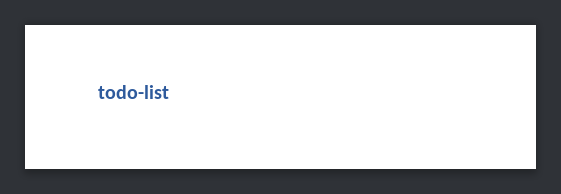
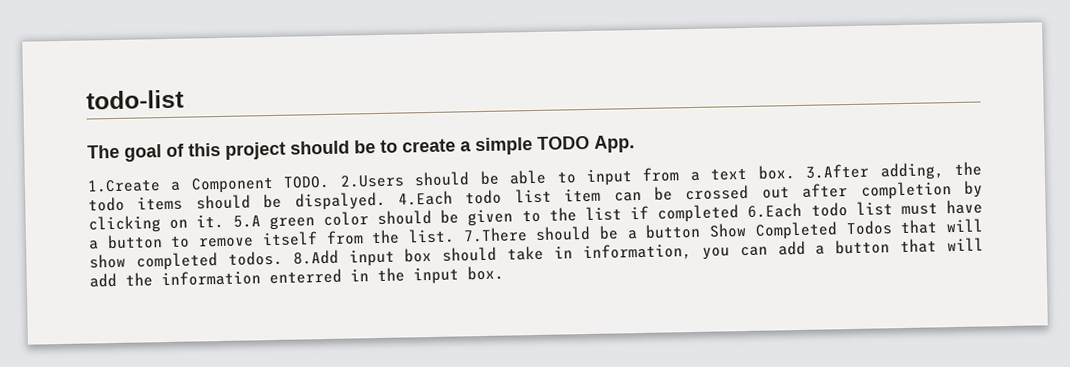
+ The goal of this project should be to create a simple TODO App.
+ 1.Create a Component TODO. 2.Users should be able to input from a text box. 3.After adding, the todo items should be dispalyed. 4.Each todo list item can be crossed out after completion by clicking on it. 5.A green color should be given to the list if completed 6.Each todo list must have a button to remove itself from the list. 7.There should be a button Show Completed Todos that will show completed todos. 8.Add input box should take in information, you can add a button that will add the information enterred in the input box.

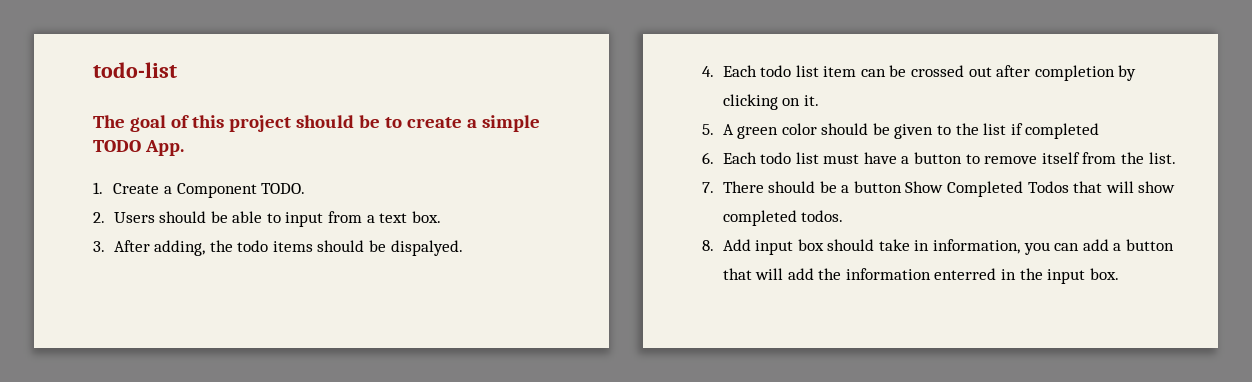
- 1.Create a Component TODO. 2.Users should be able to input from a text box. 3.After adding, the todo items should be dispalyed. 4.Each todo list item can be crossed out after completion by clicking on it. 5.A green color should be given to the list if completed 6.Each todo list must have a button to remove itself from the list. 7.There should be a button Show Completed Todos that will show completed todos. 8.Add input box should take in information, you can add a button that will add the information enterred in the input box.
+ 1. Create a Component TODO.
+ 2. Users should be able to input from a text box.
+ 3. After adding, the todo items should be dispalyed.
+ 4. Each todo list item can be crossed out after completion by clicking on it.
+ 5. A green color should be given to the list if completed
+ 6. Each todo list must have a button to remove itself from the list.
+ 7. There should be a button Show Completed Todos that will show completed todos.
+ 8. Add input box should take in information, you can add a button that will add the information enterred in the input box.

